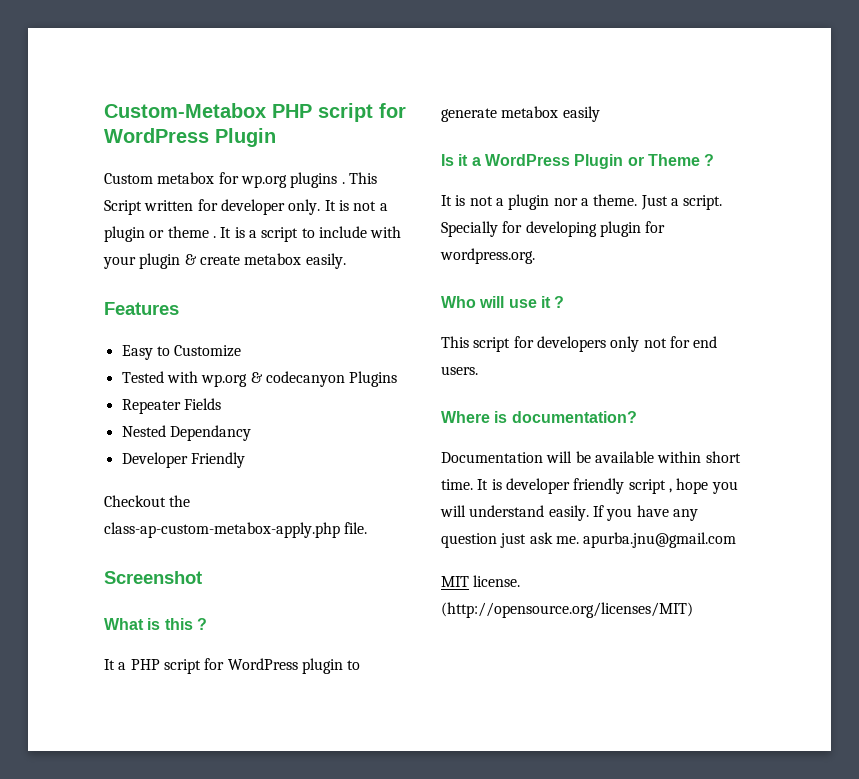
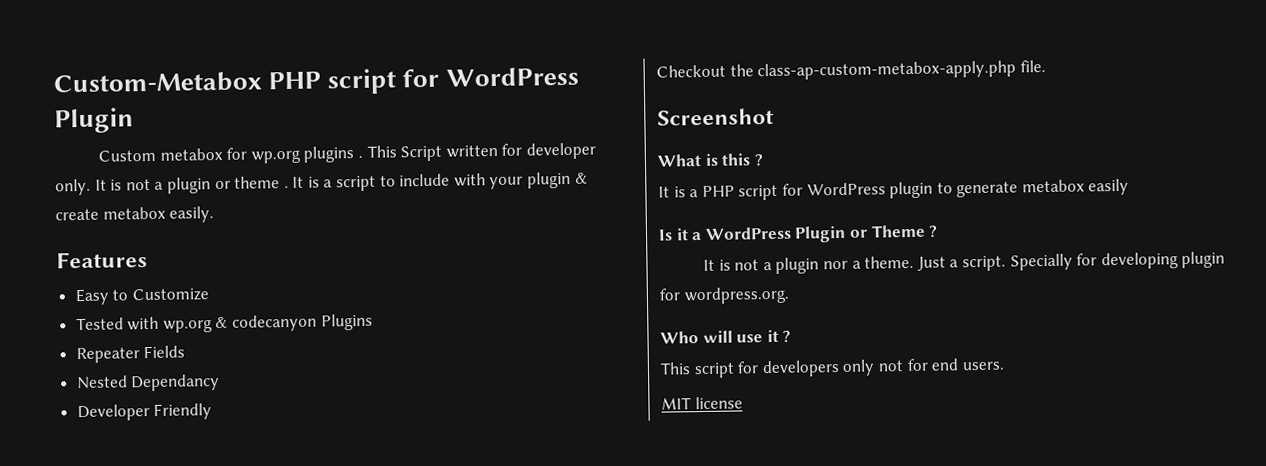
- It a PHP script for WordPress plugin to generate metabox easily
+ It is a PHP script for WordPress plugin to generate metabox easily
- Where is documentation?
- Documentation will be available within short time. It is developer friendly script , hope you will understand easily. If you have any question just ask me. apurba.jnu@gmail.com
- MIT license. (http://opensource.org/licenses/MIT)
+ MIT license

